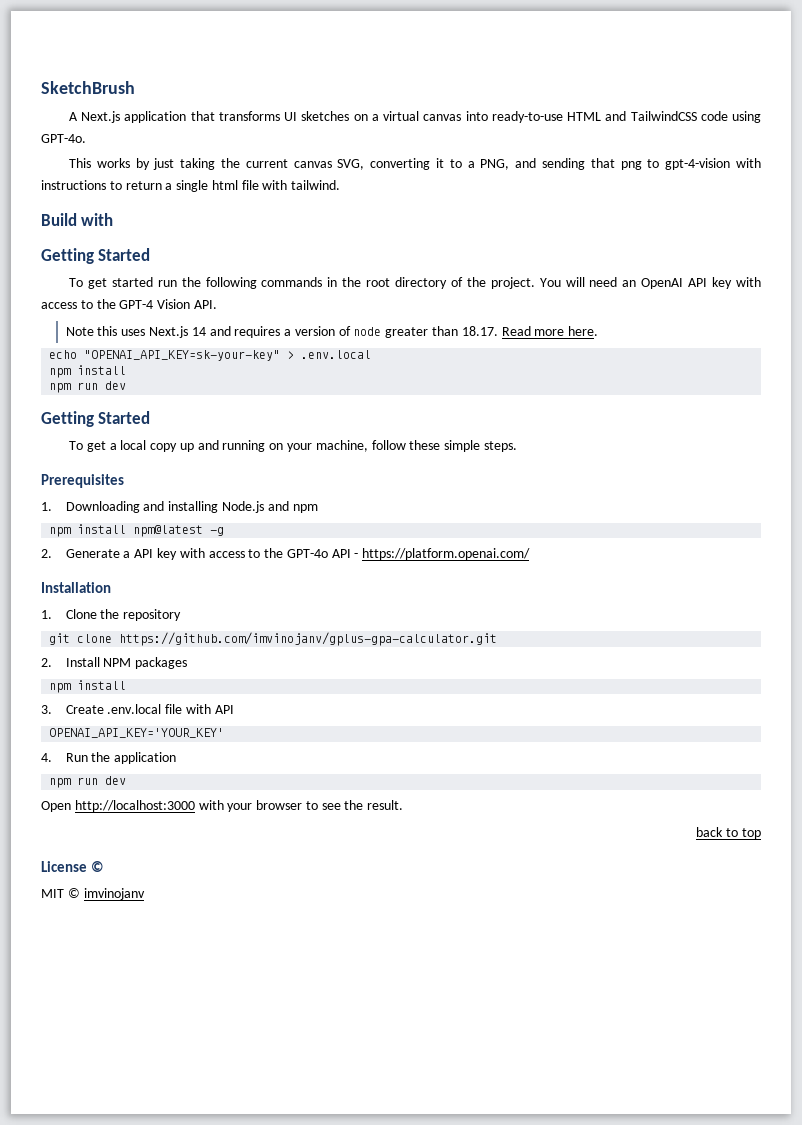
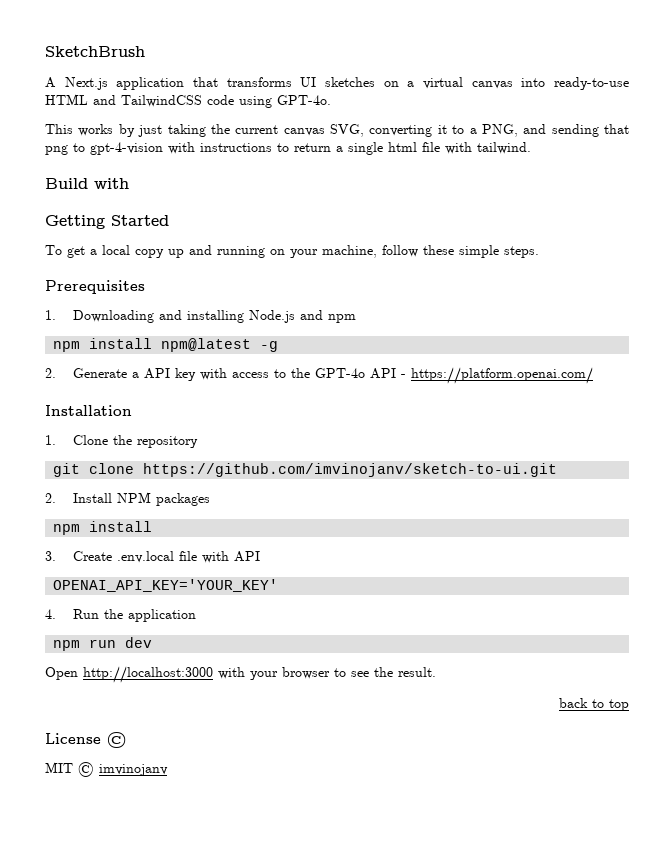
- To get started run the following commands in the root directory of the project. You will need an OpenAI API key with access to the GPT-4 Vision API.
- Note this uses Next.js 14 and requires a version of node greater than 18.17. Read more here.
- echo "OPENAI_API_KEY=sk-your-key" > .env.local
- npm install
- npm run dev
- Getting Started
- git clone https://github.com/imvinojanv/gplus-gpa-calculator.git
+ git clone https://github.com/imvinojanv/sketch-to-ui.git

